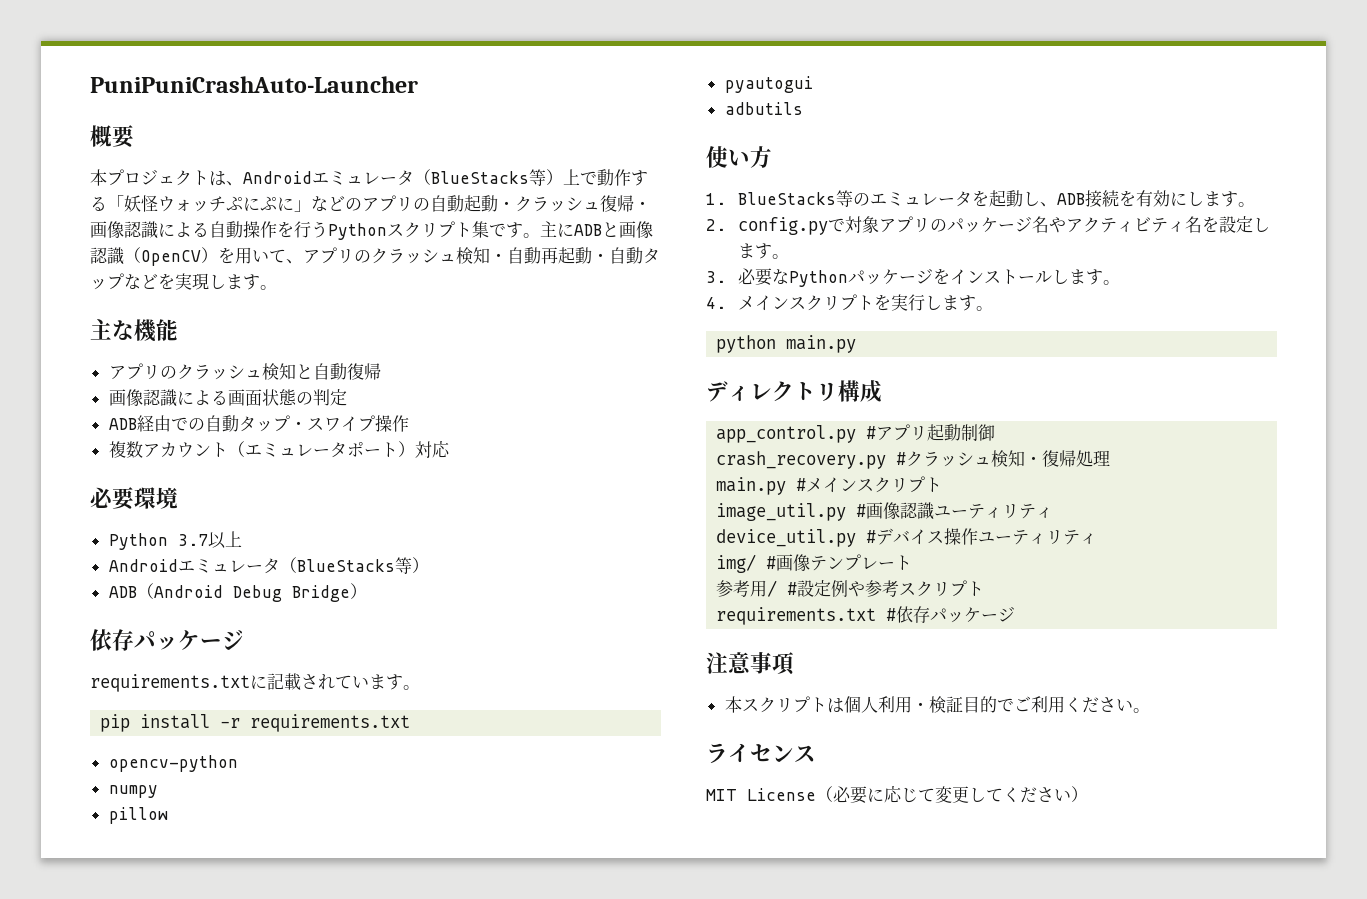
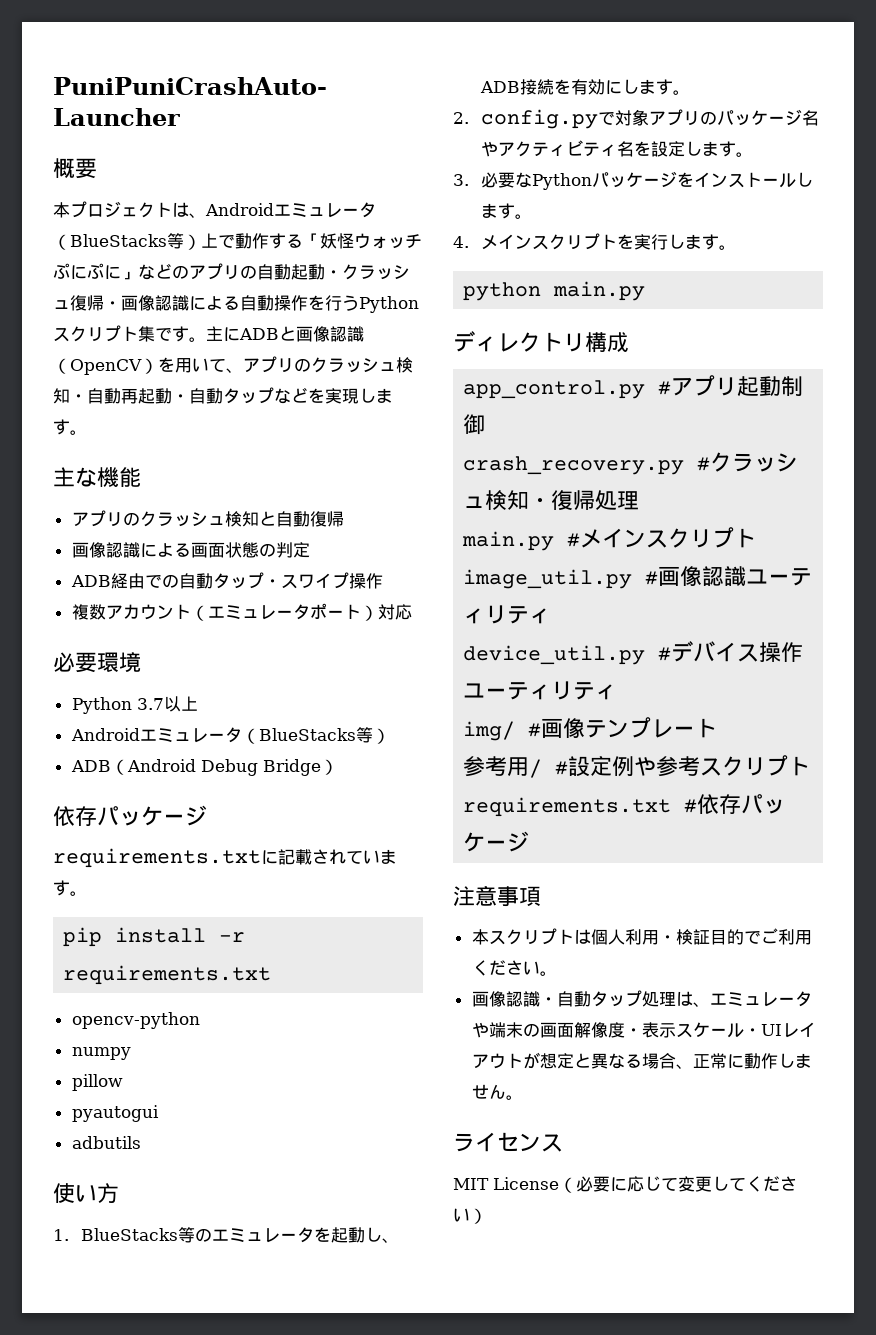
+ 画像認識・自動タップ処理は、エミュレータや端末の画面解像度・表示スケール・UIレイアウトが想定と異なる場合、正常に動作しません。

